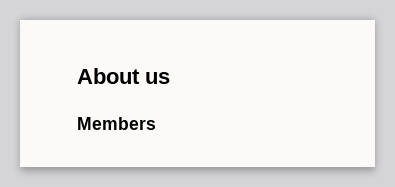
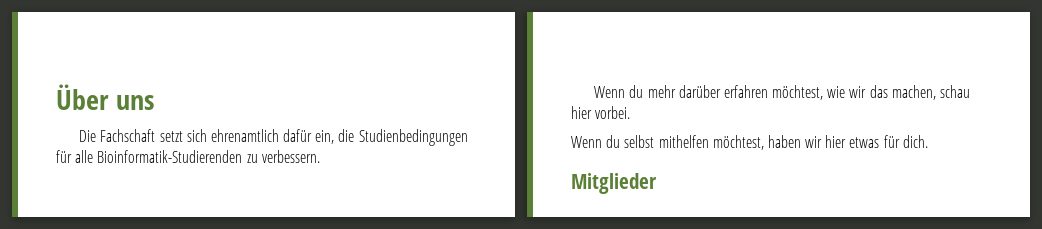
- About us
- Members
+ Über uns
+ Die Fachschaft setzt sich ehrenamtlich dafür ein, die Studienbedingungen für alle Bioinformatik-Studierenden zu verbessern.
+ Wenn du mehr darüber erfahren möchtest, wie wir das machen, schau hier vorbei.
+ Wenn du selbst mithelfen möchtest, haben wir hier etwas für dich.
+ Mitglieder

